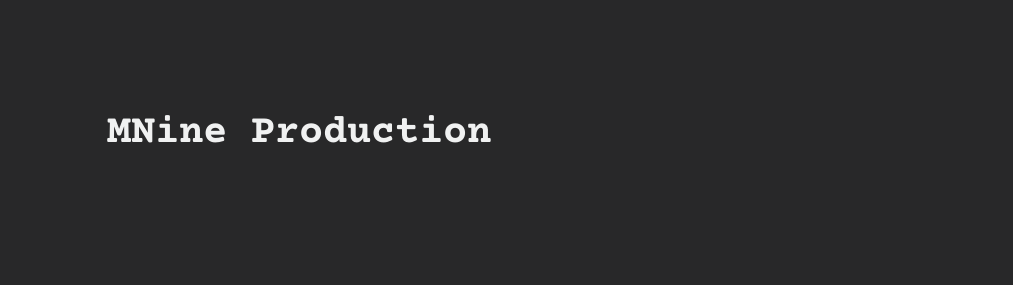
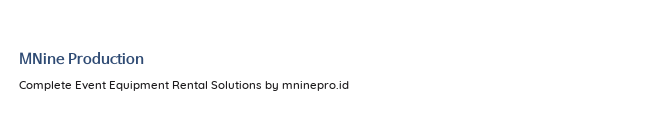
+ Complete Event Equipment Rental Solutions by mninepro.id

